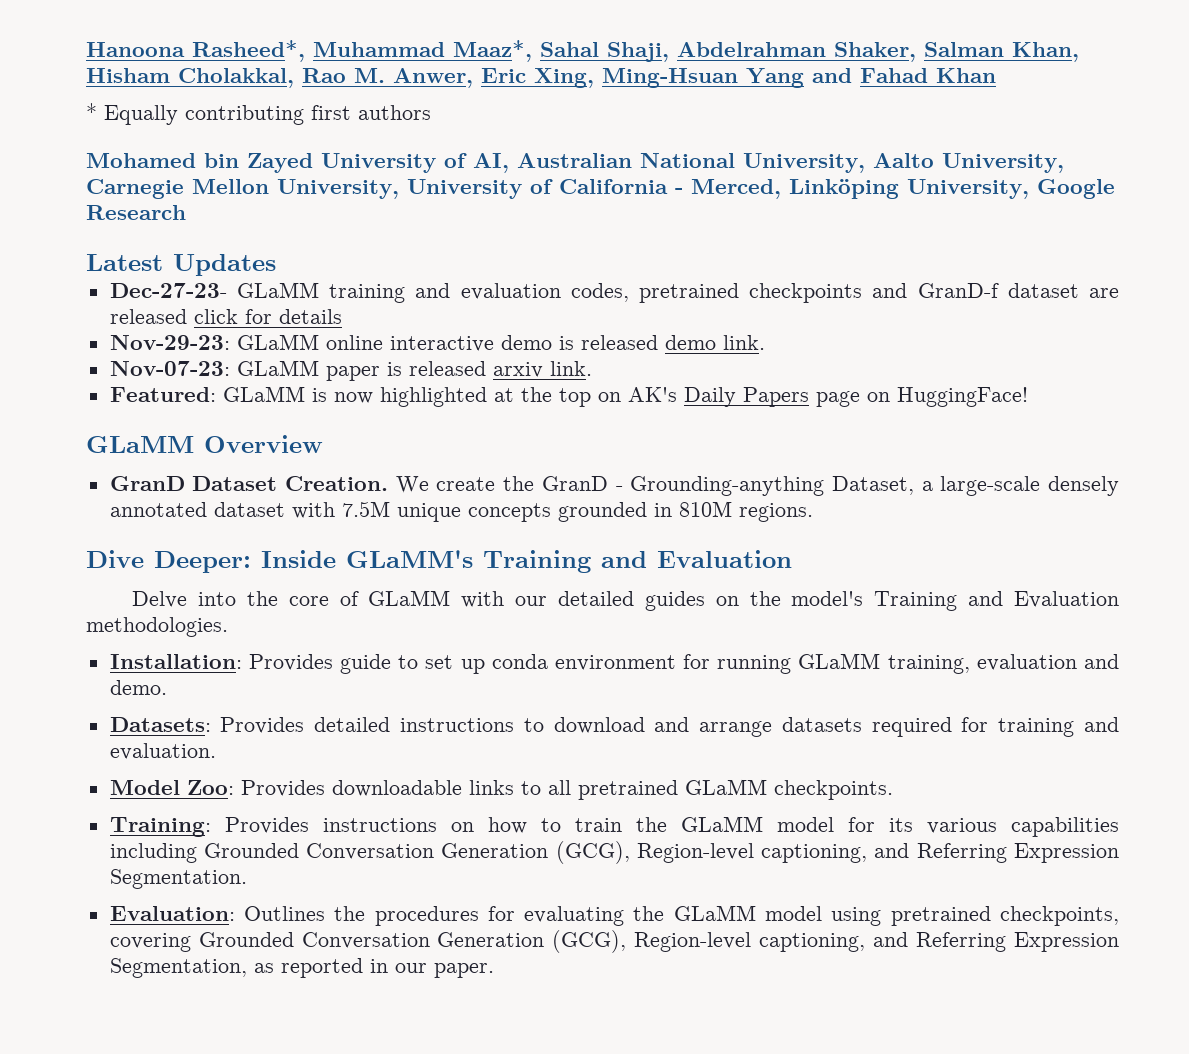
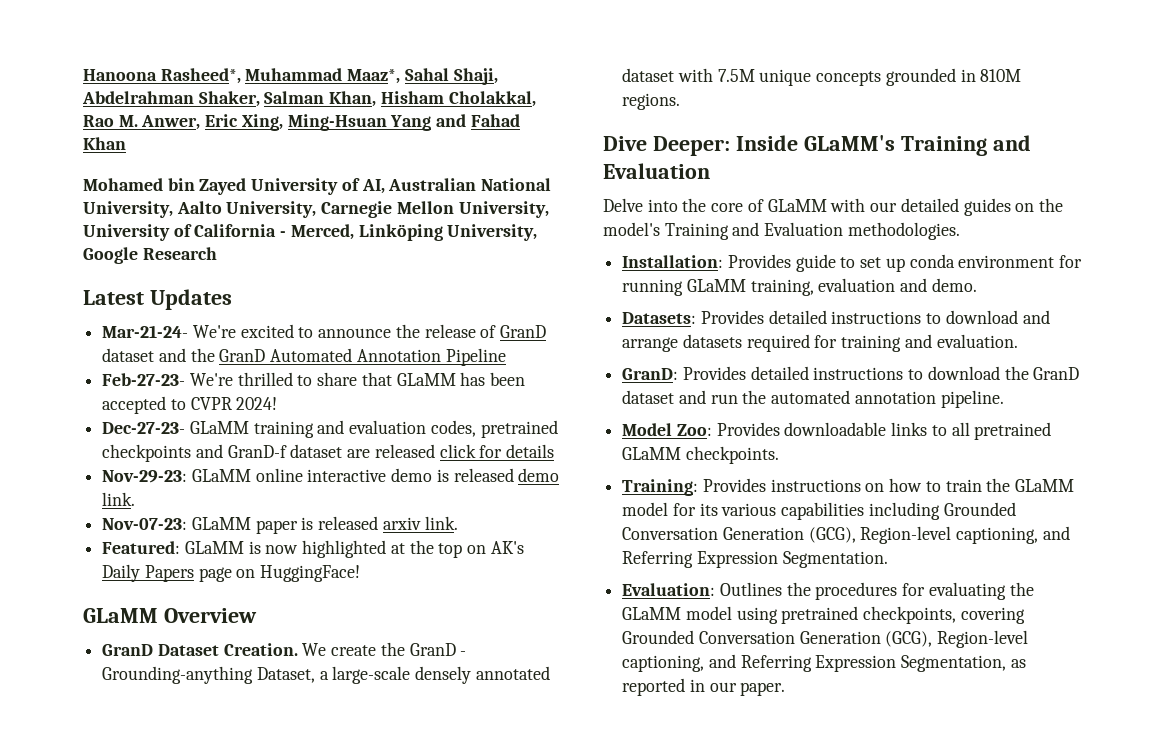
- * Equally contributing first authors
+ Mar-21-24- We're excited to announce the release of GranD dataset and the GranD Automated Annotation Pipeline
+ Feb-27-23- We're thrilled to share that GLaMM has been accepted to CVPR 2024!
+ GranD: Provides detailed instructions to download the GranD dataset and run the automated annotation pipeline.

